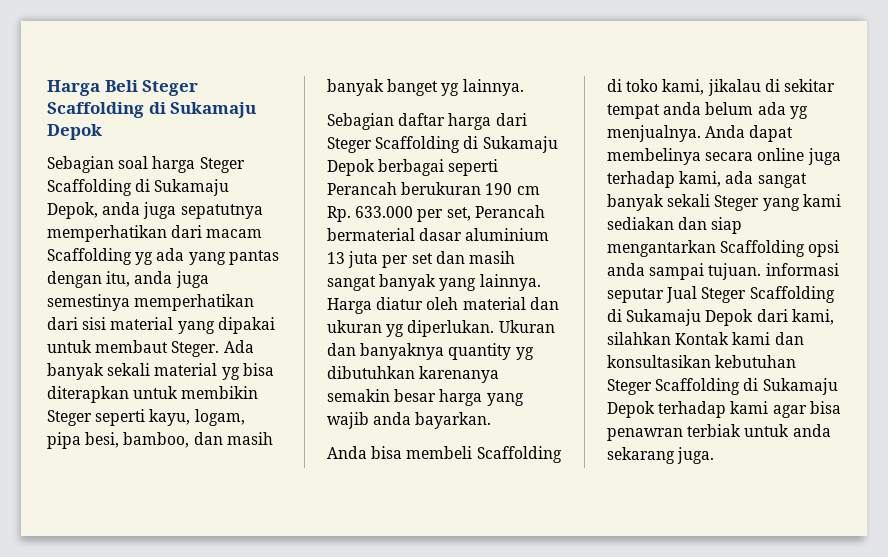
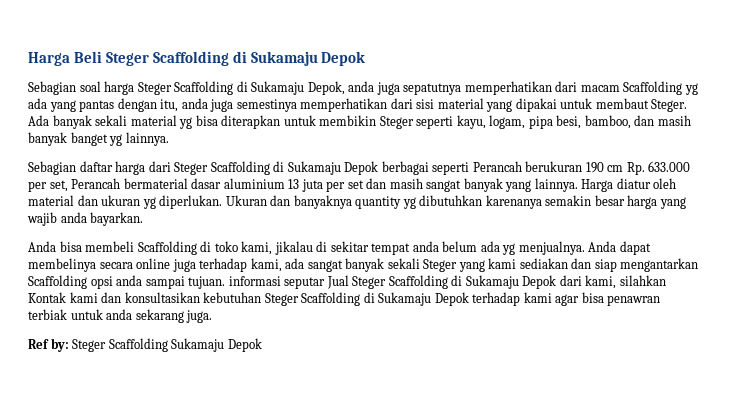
+ Ref by: Steger Scaffolding Sukamaju Depok

